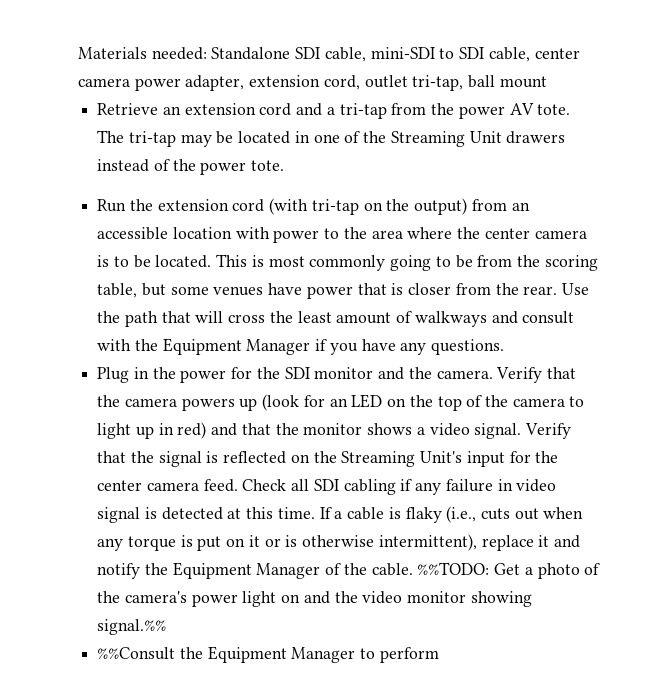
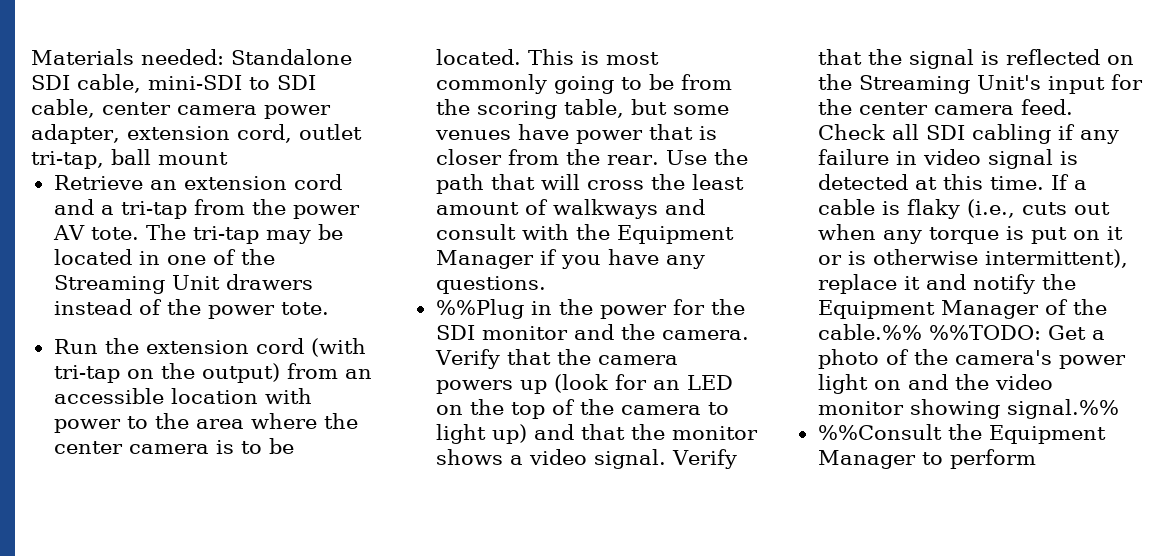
- Plug in the power for the SDI monitor and the camera.
+ %%Plug in the power for the SDI monitor and the camera.
- Verify that the camera powers up (look for an LED on the top of the camera to light up in red) and that the monitor shows a video signal.
+ Verify that the camera powers up (look for an LED on the top of the camera to light up) and that the monitor shows a video signal.
- If a cable is flaky (i.e., cuts out when any torque is put on it or is otherwise intermittent), replace it and notify the Equipment Manager of the cable. %%TODO: Get a photo of the camera's power light on and the video monitor showing signal.%%
+ If a cable is flaky (i.e., cuts out when any torque is put on it or is otherwise intermittent), replace it and notify the Equipment Manager of the cable.%% %%TODO: Get a photo of the camera's power light on and the video monitor showing signal.%%

